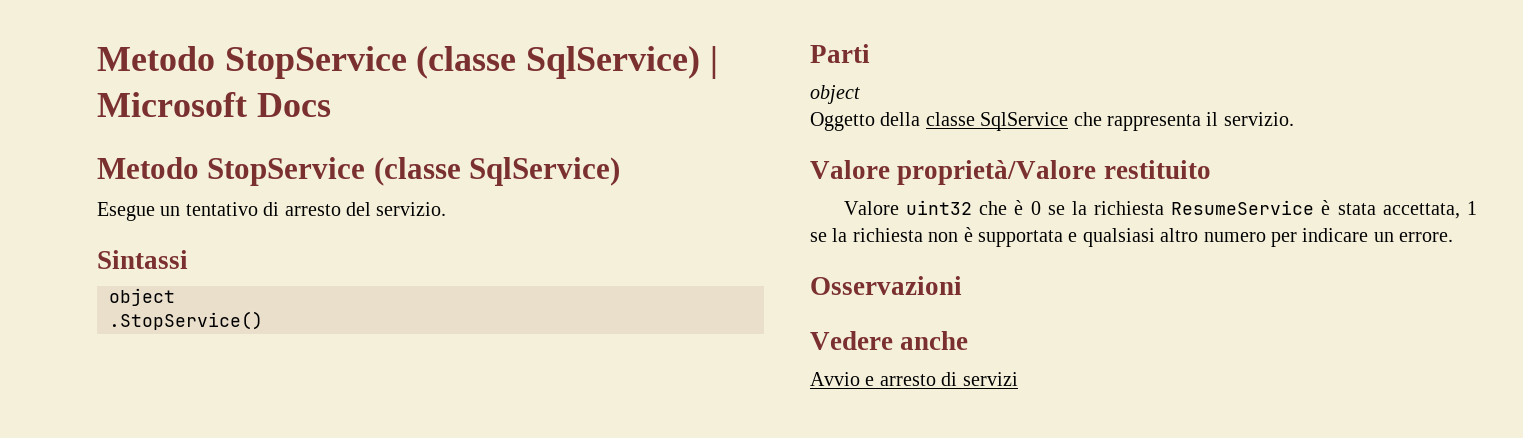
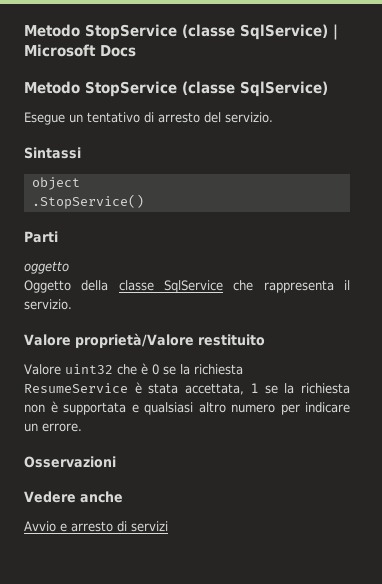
  Parti
- object
+ oggetto

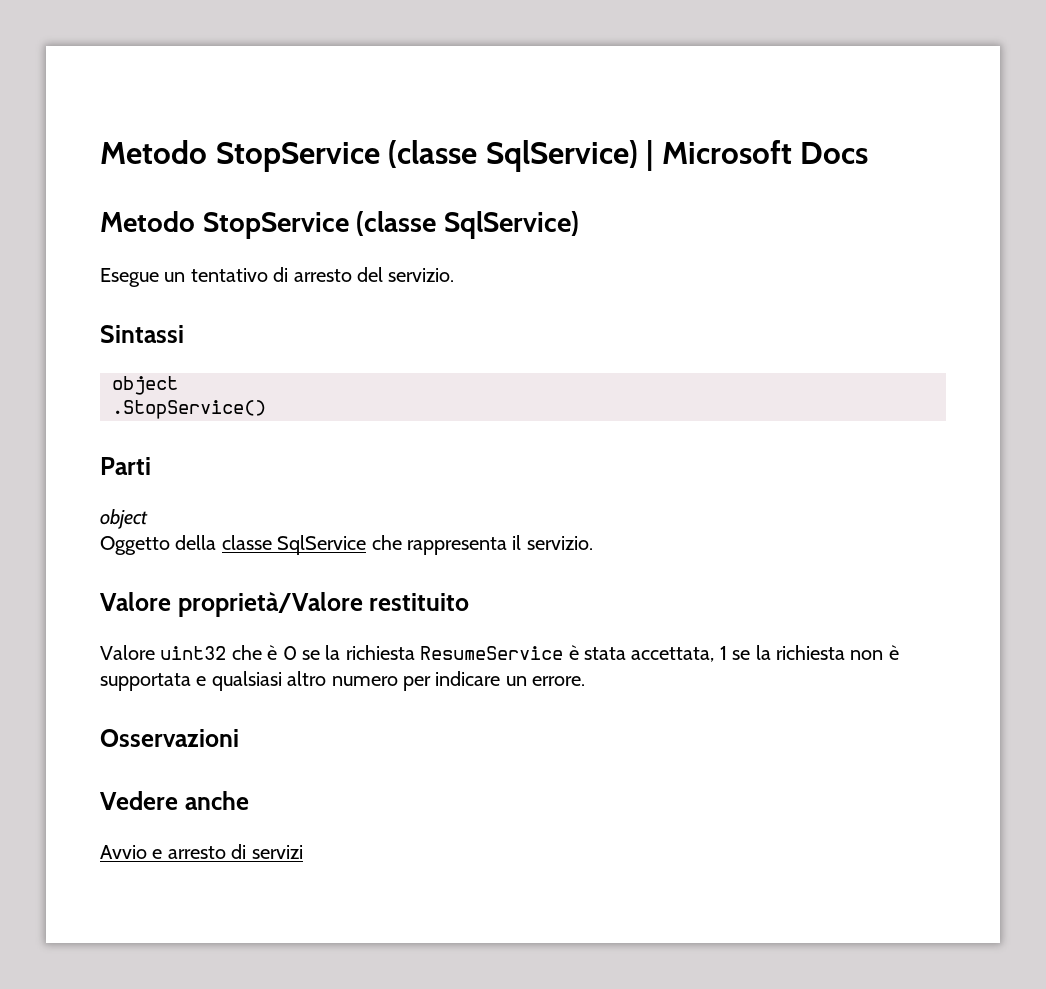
  Parti
- oggetto
+ object

